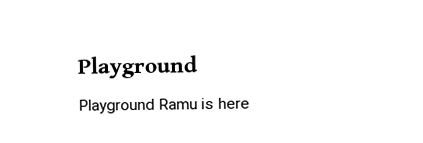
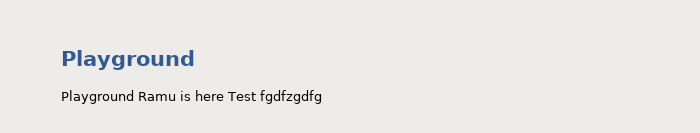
- Playground Ramu is here
+ Playground Ramu is here Test fgdfzgdfg

